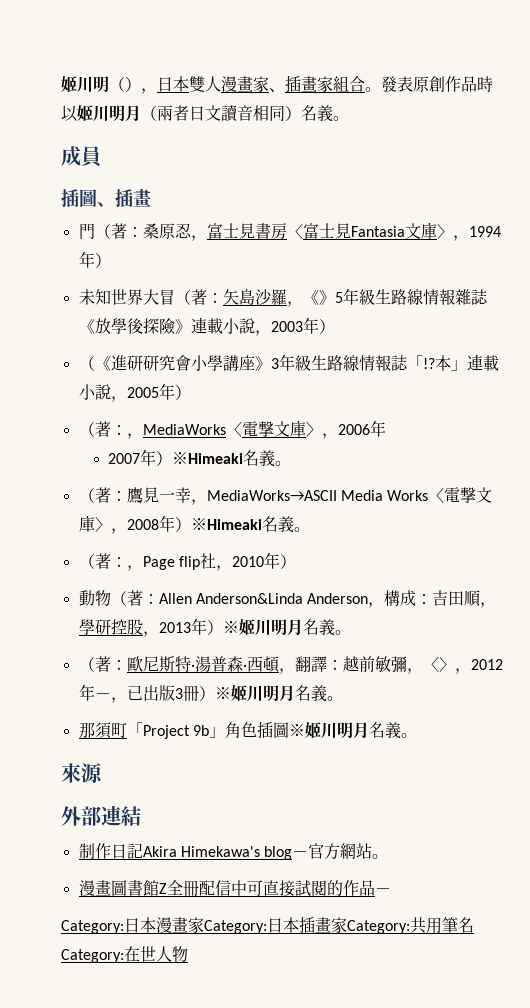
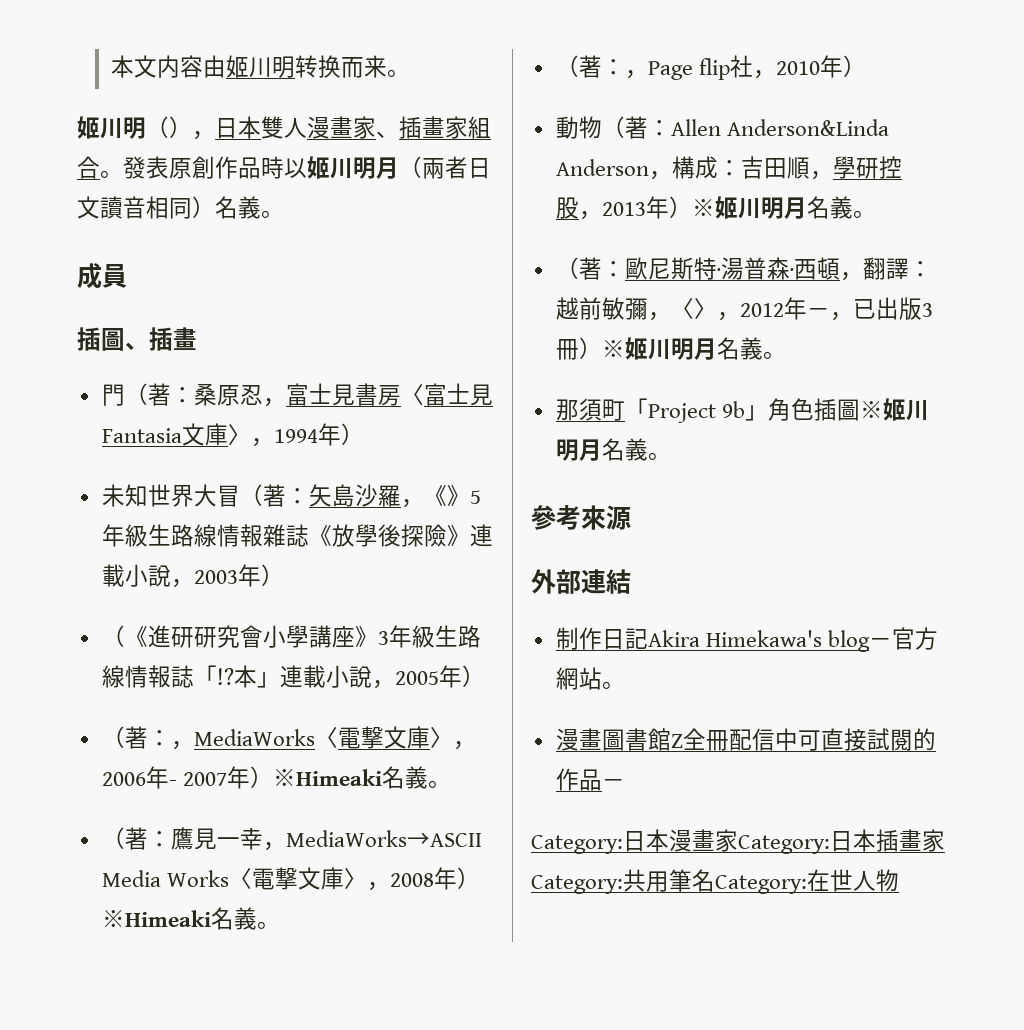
+ 本文内容由姬川明转换而来。
- （著：，MediaWorks〈電撃文庫〉，2006年
- 2007年）※Himeaki名義。
+ （著：，MediaWorks〈電撃文庫〉，2006年- 2007年）※Himeaki名義。
- 來源
+ 參考來源

